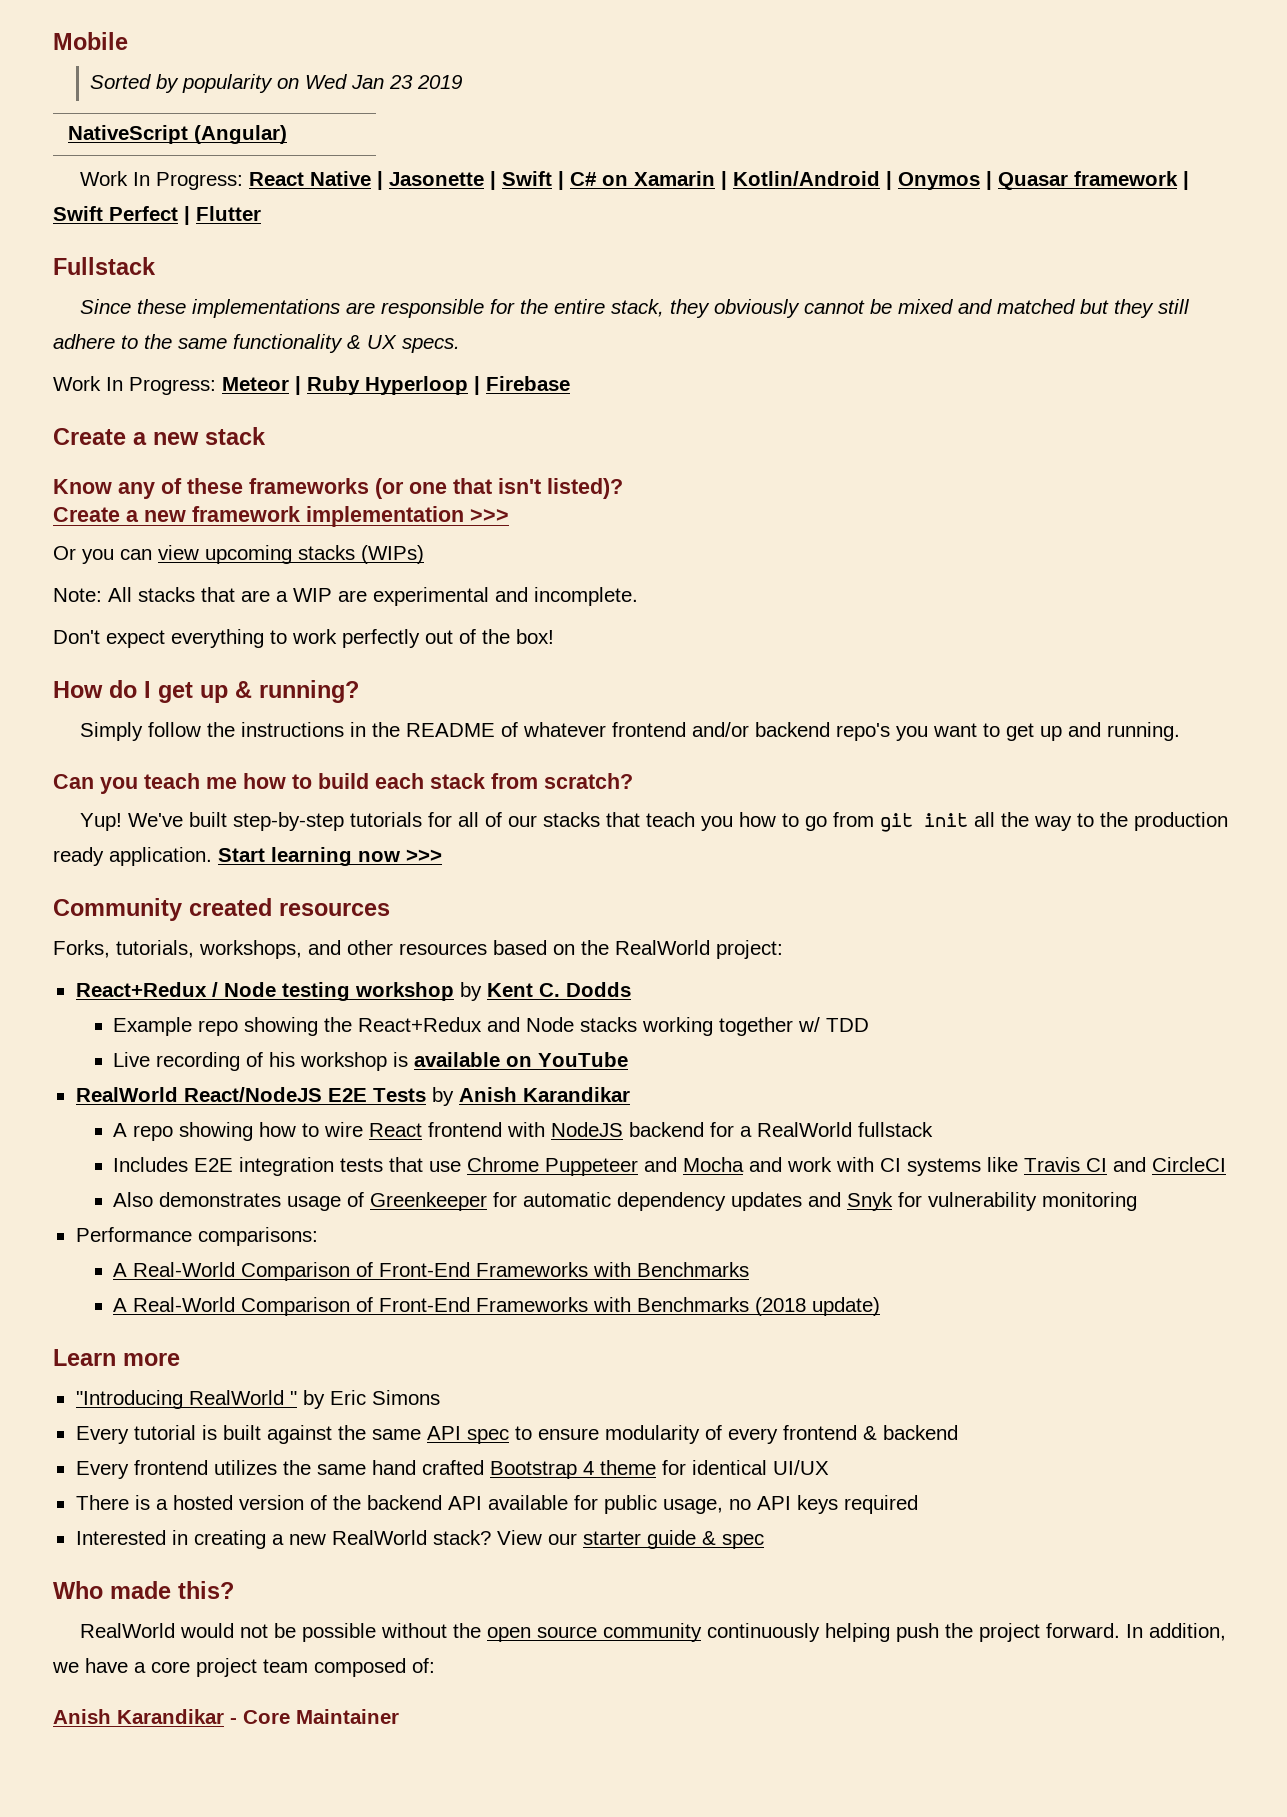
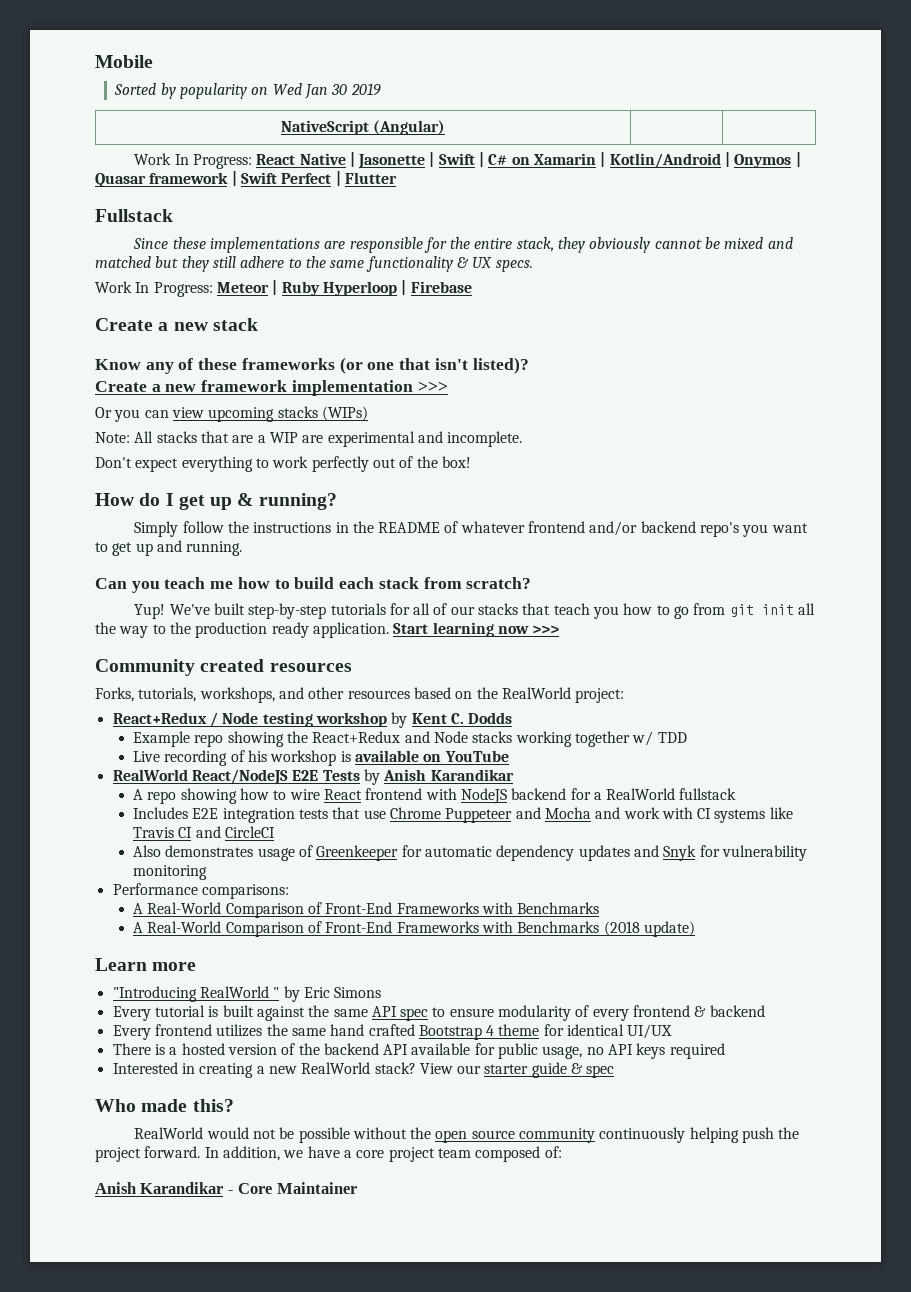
- Sorted by popularity on Wed Jan 23 2019
+ Sorted by popularity on Wed Jan 30 2019

